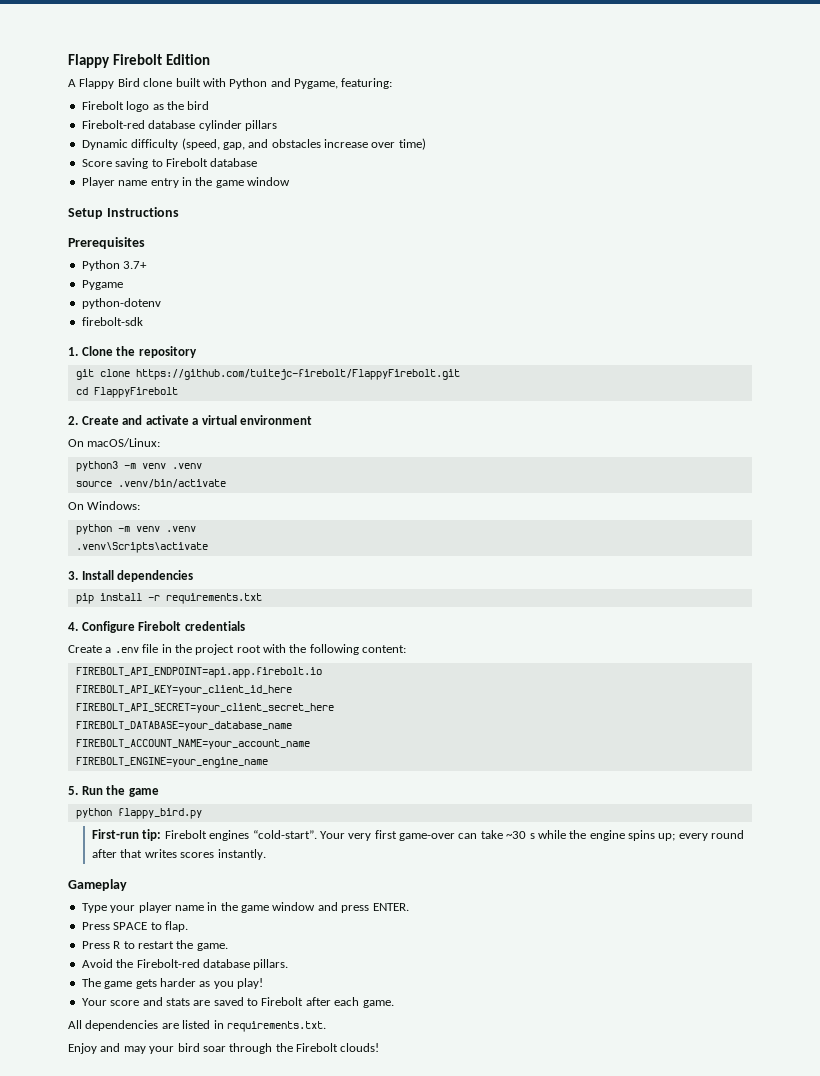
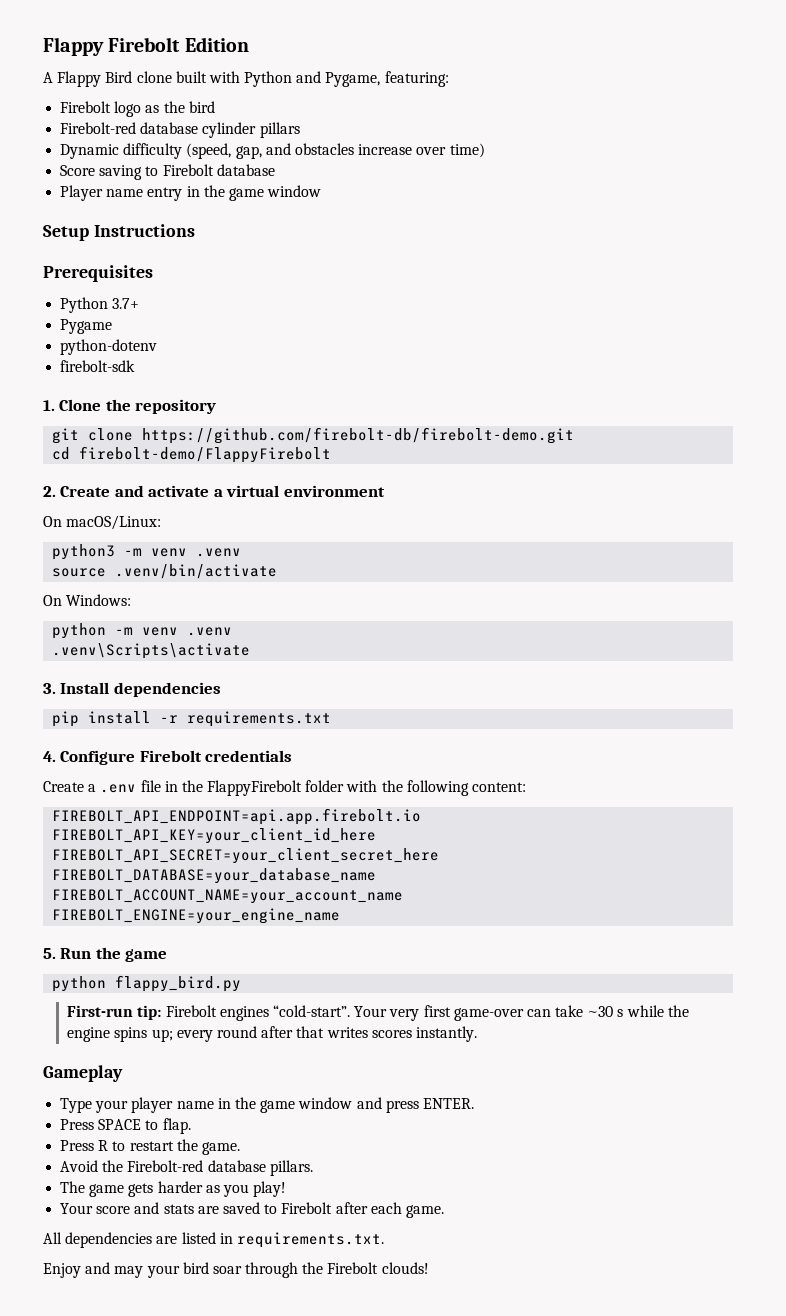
- git clone https://github.com/tuitejc-firebolt/FlappyFirebolt.git
+ git clone https://github.com/firebolt-db/firebolt-demo.git
- cd FlappyFirebolt
+ cd firebolt-demo/FlappyFirebolt
- Create a .env file in the project root with the following content:
+ Create a .env file in the FlappyFirebolt folder with the following content:

